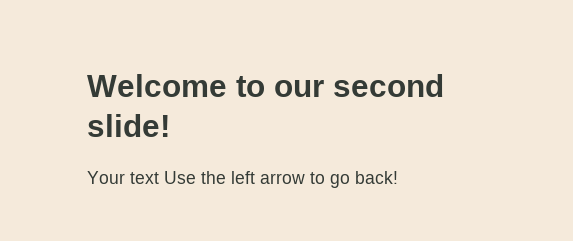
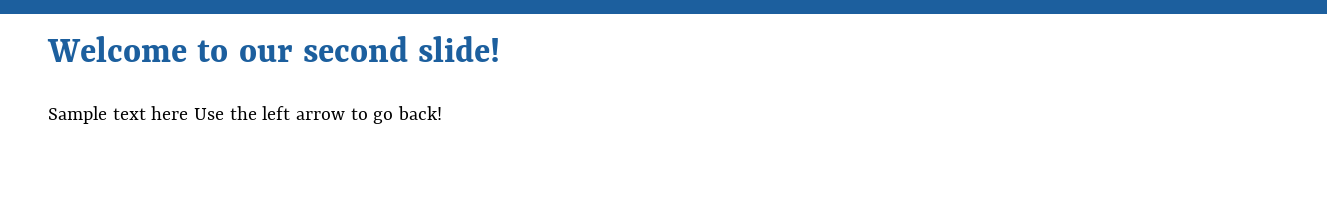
- Your text Use the left arrow to go back!
+ Sample text here Use the left arrow to go back!

